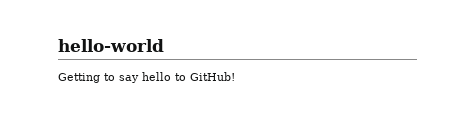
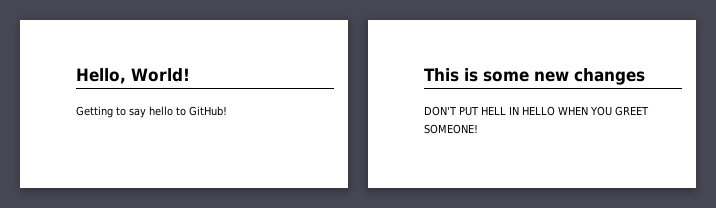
- hello-world
+ Hello, World!
+ This is some new changes
+ DON'T PUT HELL IN HELLO WHEN YOU GREET SOMEONE!

